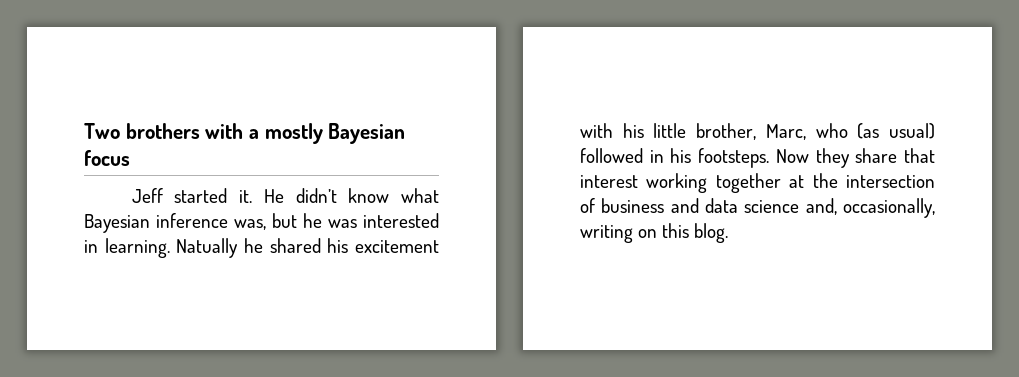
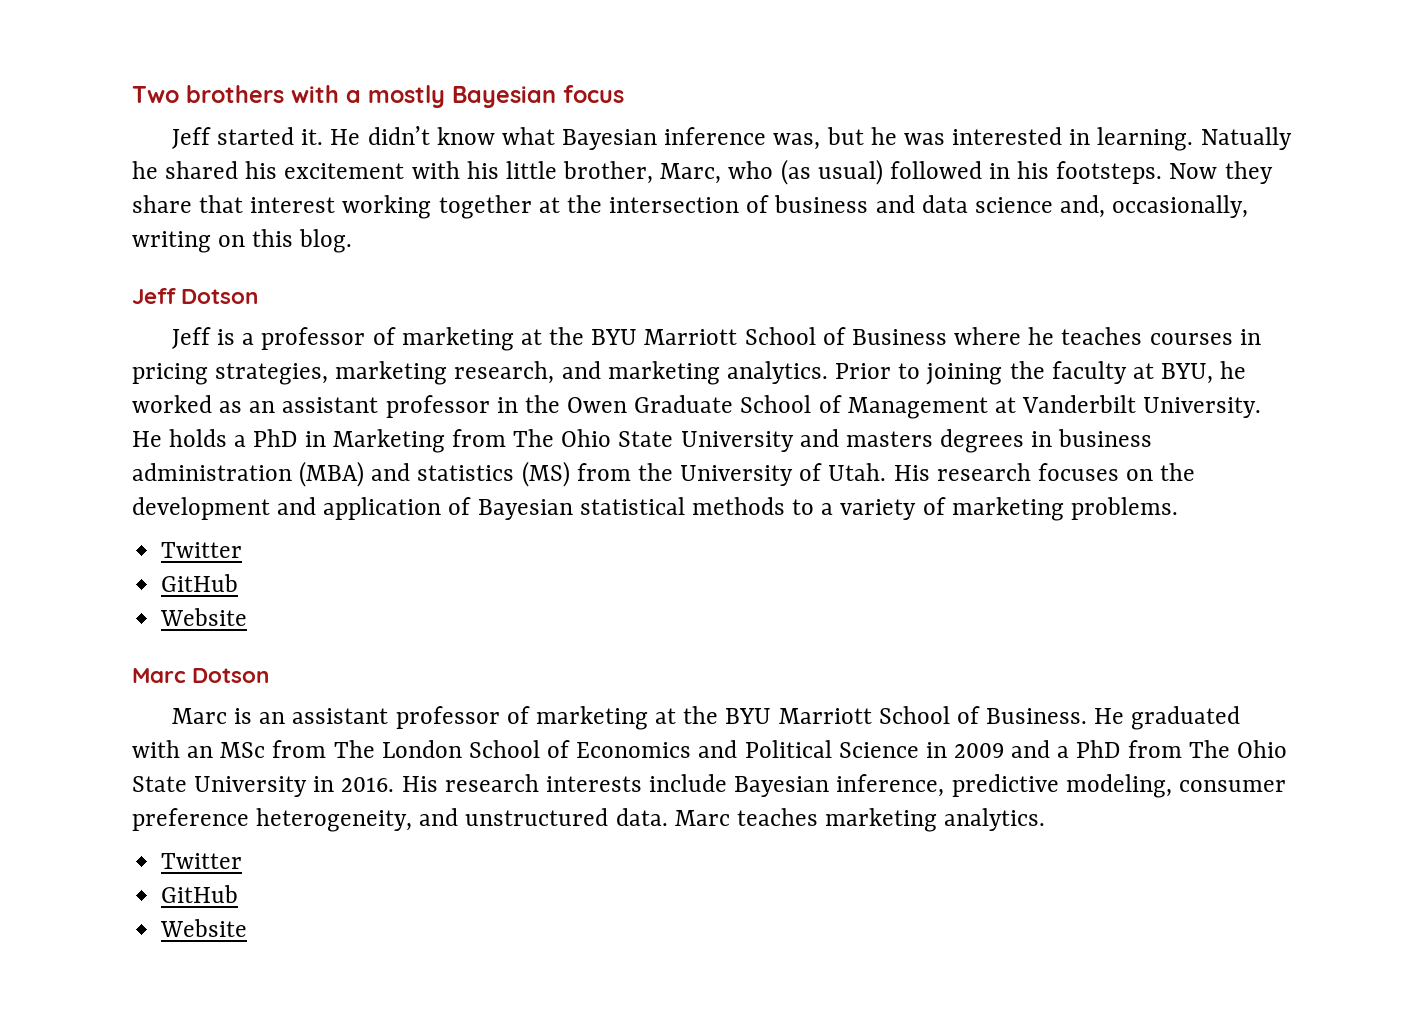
+ Jeff Dotson
+ Jeff is a professor of marketing at the BYU Marriott School of Business where he teaches courses in pricing strategies, marketing research, and marketing analytics. Prior to joining the faculty at BYU, he worked as an assistant professor in the Owen Graduate School of Management at Vanderbilt University. He holds a PhD in Marketing from The Ohio State University and masters degrees in business administration (MBA) and statistics (MS) from the University of Utah. His research focuses on the development and application of Bayesian statistical methods to a variety of marketing problems.
+ Twitter
+ GitHub
+ Website
+ Marc Dotson
+ Marc is an assistant professor of marketing at the BYU Marriott School of Business. He graduated with an MSc from The London School of Economics and Political Science in 2009 and a PhD from The Ohio State University in 2016. His research interests include Bayesian inference, predictive modeling, consumer preference heterogeneity, and unstructured data. Marc teaches marketing analytics.
+ Twitter
+ GitHub
+ Website

